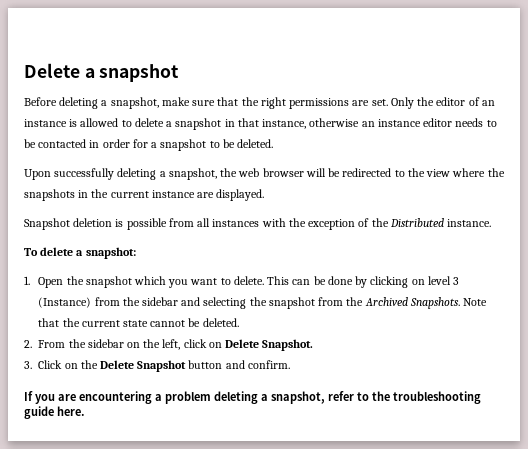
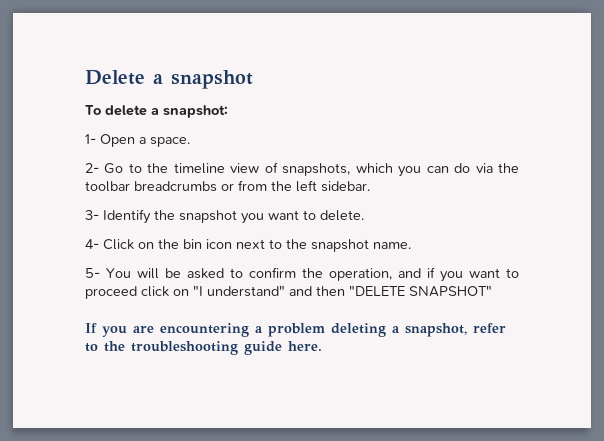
- Before deleting a snapshot, make sure that the right permissions are set. Only the editor of an instance is allowed to delete a snapshot in that instance, otherwise an instance editor needs to be contacted in order for a snapshot to be deleted.
- Upon successfully deleting a snapshot, the web browser will be redirected to the view where the snapshots in the current instance are displayed.
- Snapshot deletion is possible from all instances with the exception of the Distributed instance.
  To delete a snapshot:
- 1. Open the snapshot which you want to delete. This can be done by clicking on level 3 (Instance) from the sidebar and selecting the snapshot from the Archived Snapshots. Note that the current state cannot be deleted.
- 2. From the sidebar on the left, click on Delete Snapshot.
- 3. Click on the Delete Snapshot button and confirm.
+ 1- Open a space.
+ 2- Go to the timeline view of snapshots, which you can do via the toolbar breadcrumbs or from the left sidebar.
+ 3- Identify the snapshot you want to delete.
+ 4- Click on the bin icon next to the snapshot name.
+ 5- You will be asked to confirm the operation, and if you want to proceed click on "I understand" and then "DELETE SNAPSHOT"

